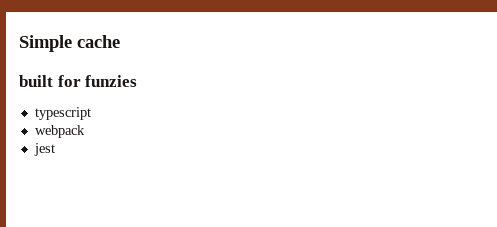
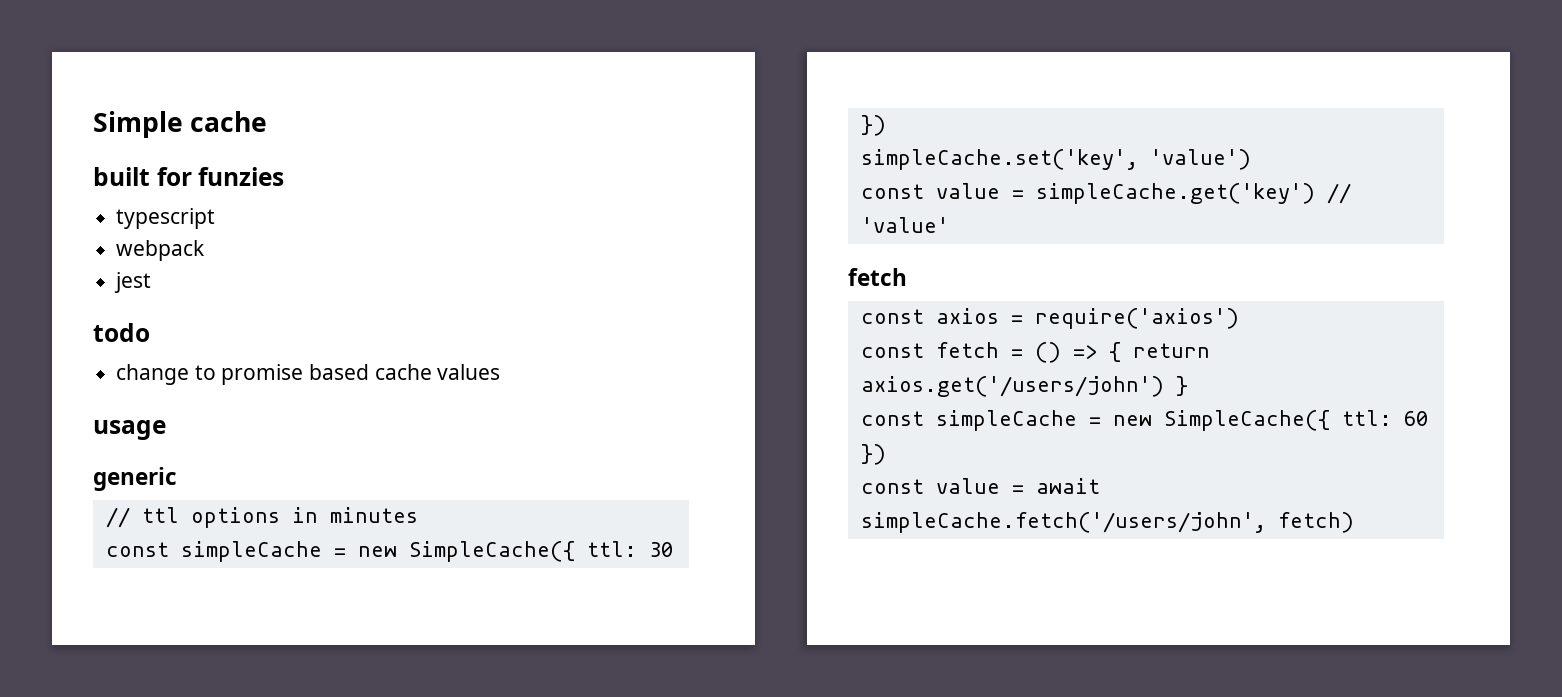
+ todo
+ change to promise based cache values
+ usage
+ generic
+ // ttl options in minutes
+ const simpleCache = new SimpleCache({ ttl: 30 })
+ simpleCache.set('key', 'value')
+ const value = simpleCache.get('key') // 'value'
+ fetch
+ const axios = require('axios')
+ const fetch = () => { return axios.get('/users/john') }
+ const simpleCache = new SimpleCache({ ttl: 60 })
+ const value = await simpleCache.fetch('/users/john', fetch)

